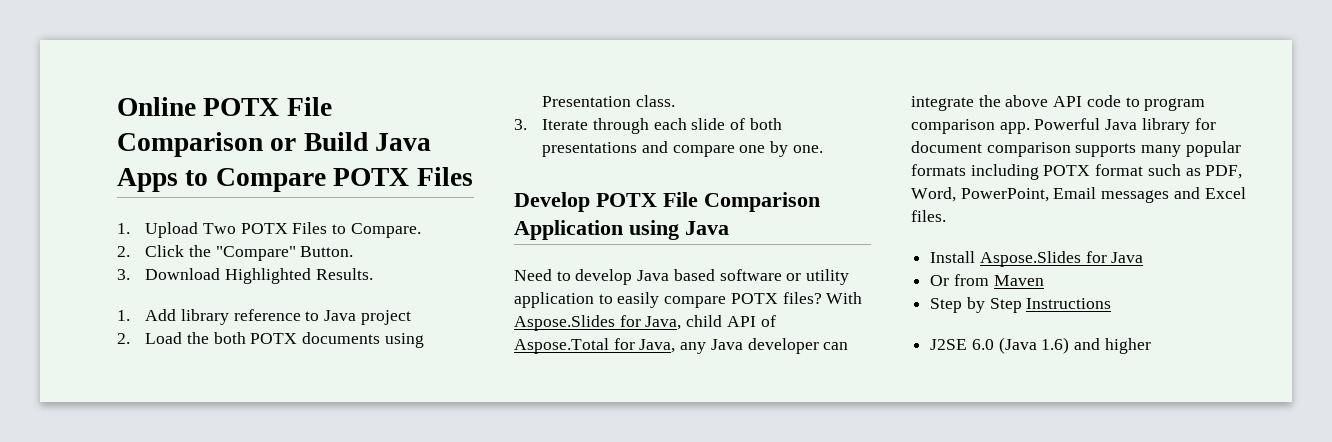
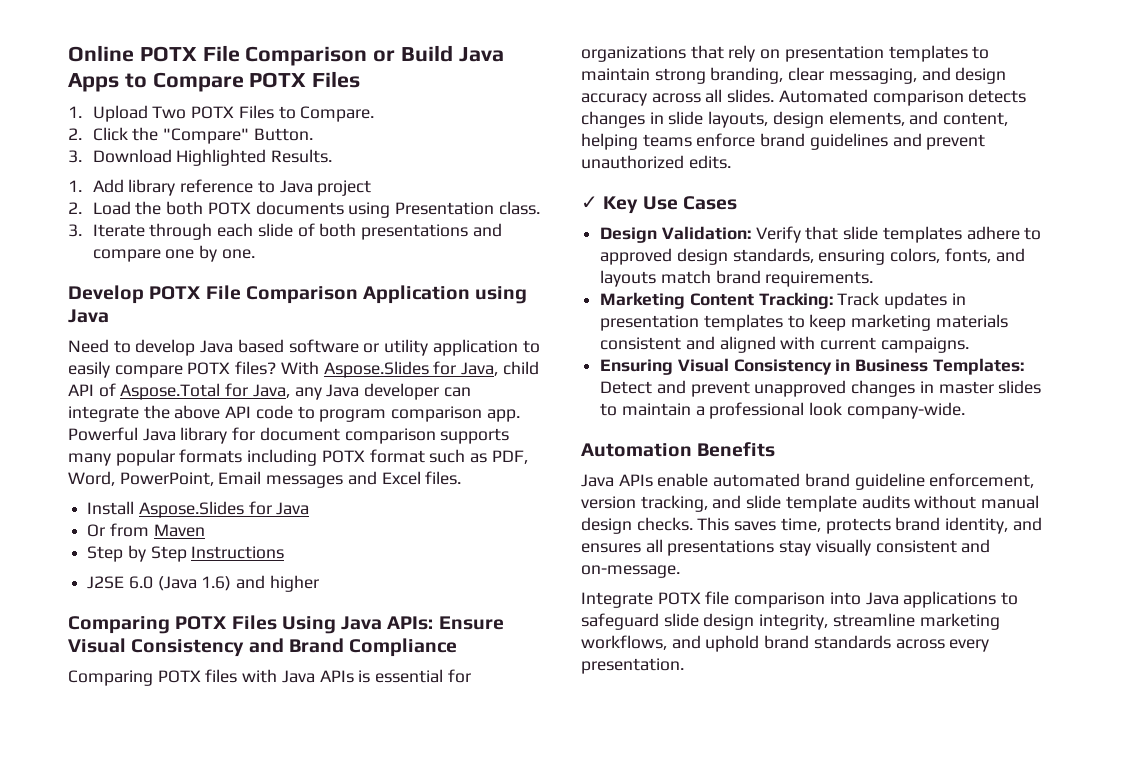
+ Comparing POTX Files Using Java APIs: Ensure Visual Consistency and Brand Compliance
+ Comparing POTX files with Java APIs is essential for organizations that rely on presentation templates to maintain strong branding, clear messaging, and design accuracy across all slides. Automated comparison detects changes in slide layouts, design elements, and content, helping teams enforce brand guidelines and prevent unauthorized edits.
+ ✓ Key Use Cases
+ Design Validation: Verify that slide templates adhere to approved design standards, ensuring colors, fonts, and layouts match brand requirements.
+ Marketing Content Tracking: Track updates in presentation templates to keep marketing materials consistent and aligned with current campaigns.
+ Ensuring Visual Consistency in Business Templates: Detect and prevent unapproved changes in master slides to maintain a professional look company-wide.
+ Automation Benefits
+ Java APIs enable automated brand guideline enforcement, version tracking, and slide template audits without manual design checks. This saves time, protects brand identity, and ensures all presentations stay visually consistent and on-message.
+ Integrate POTX file comparison into Java applications to safeguard slide design integrity, streamline marketing workflows, and uphold brand standards across every presentation.

